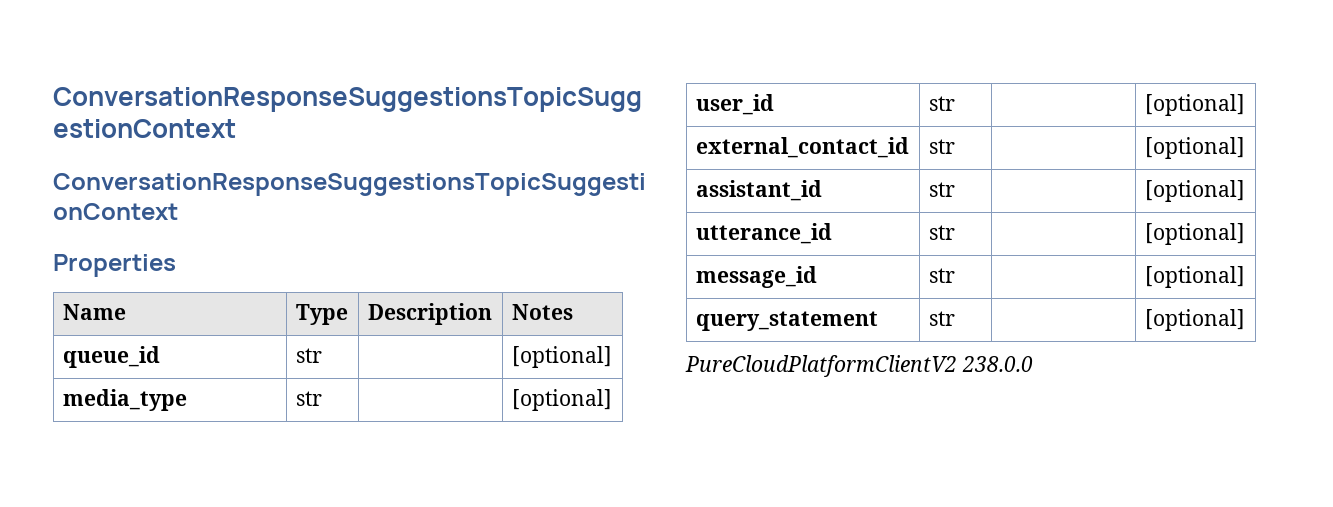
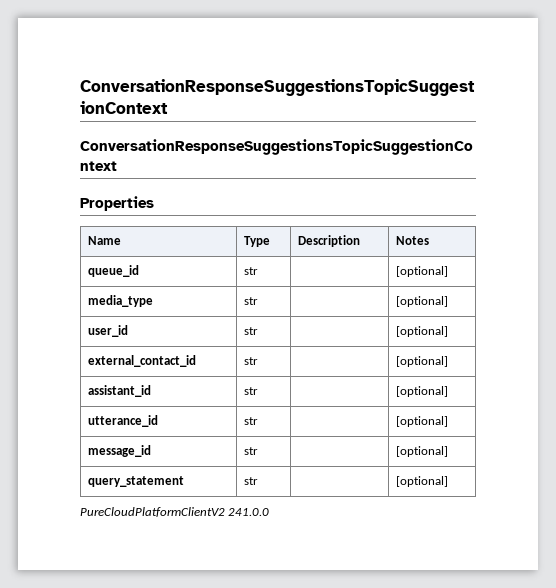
- PureCloudPlatformClientV2 238.0.0
+ PureCloudPlatformClientV2 241.0.0

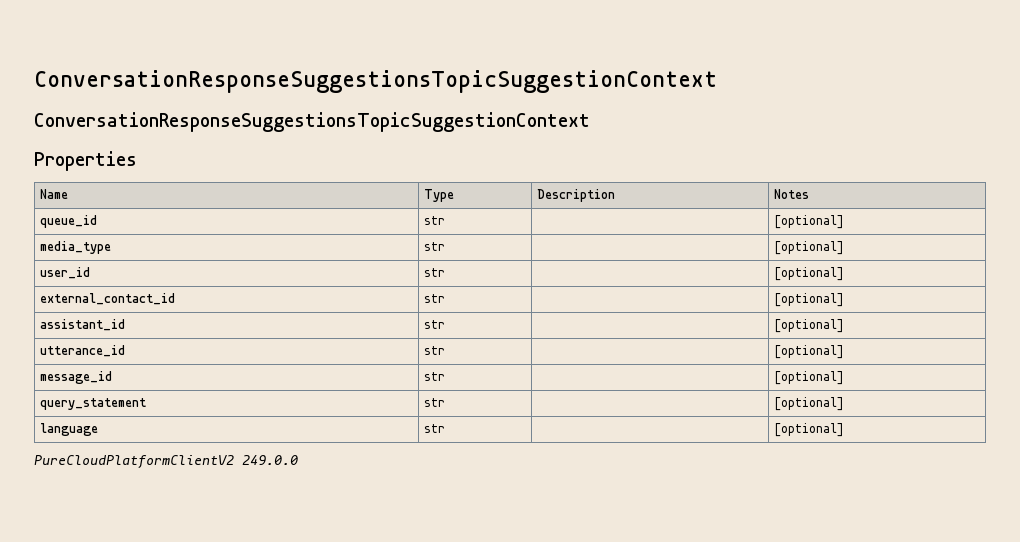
+ language | str | | [optional]
- PureCloudPlatformClientV2 241.0.0
+ PureCloudPlatformClientV2 249.0.0

